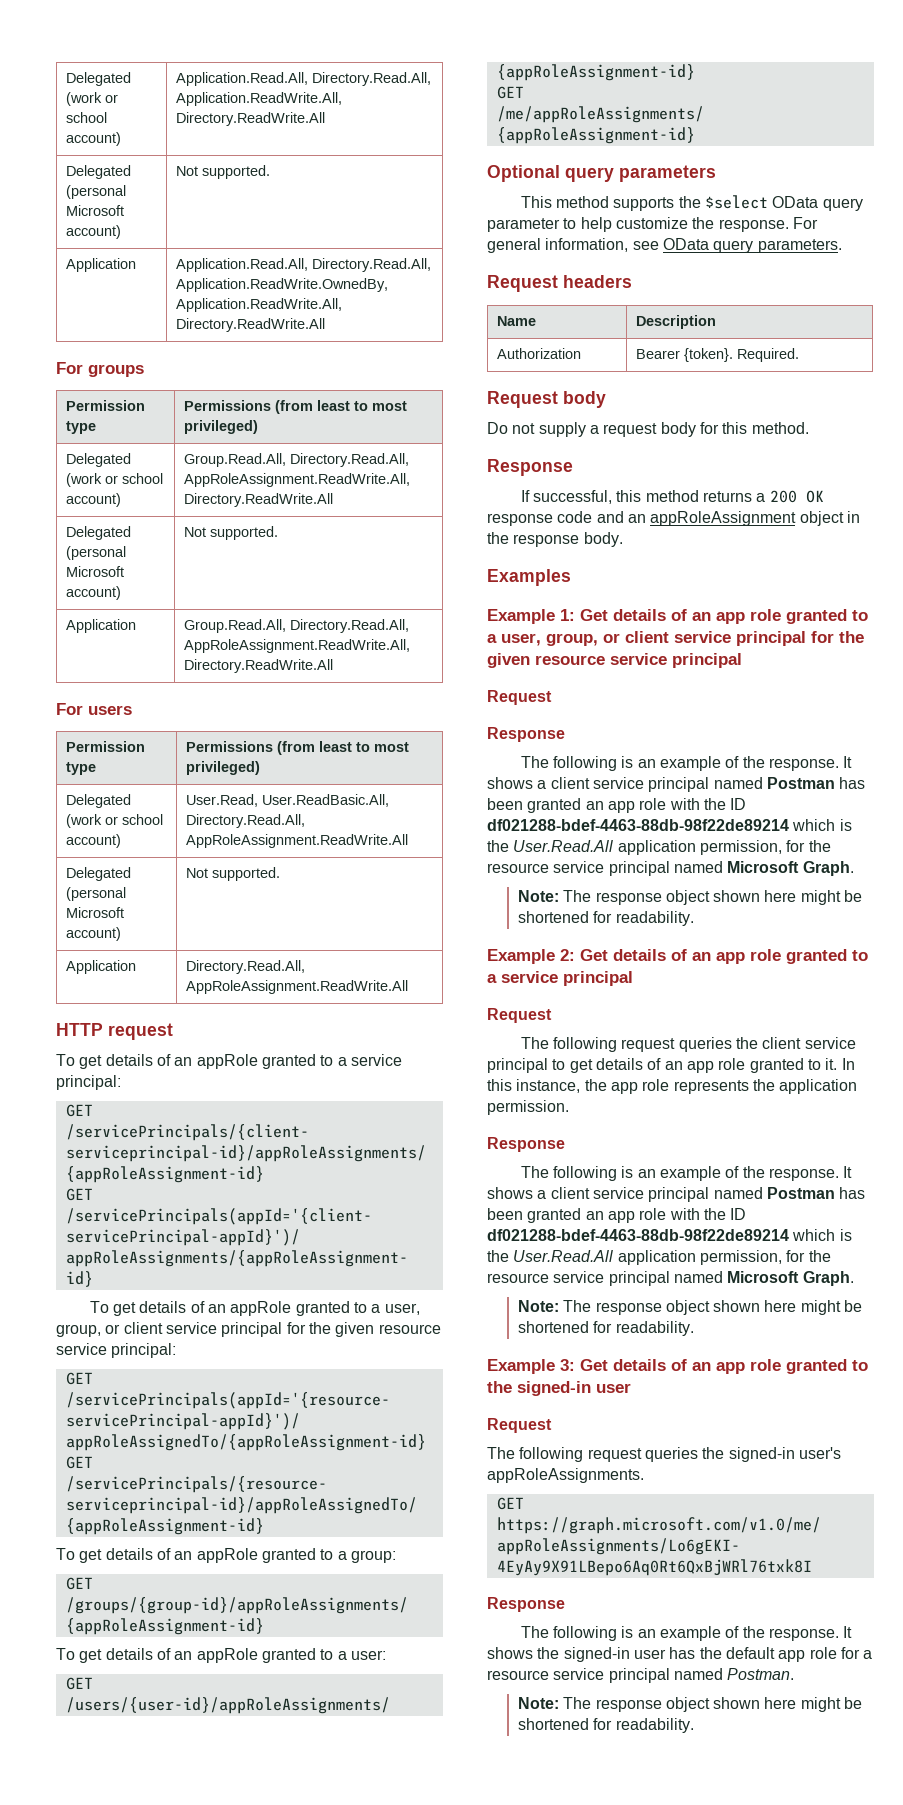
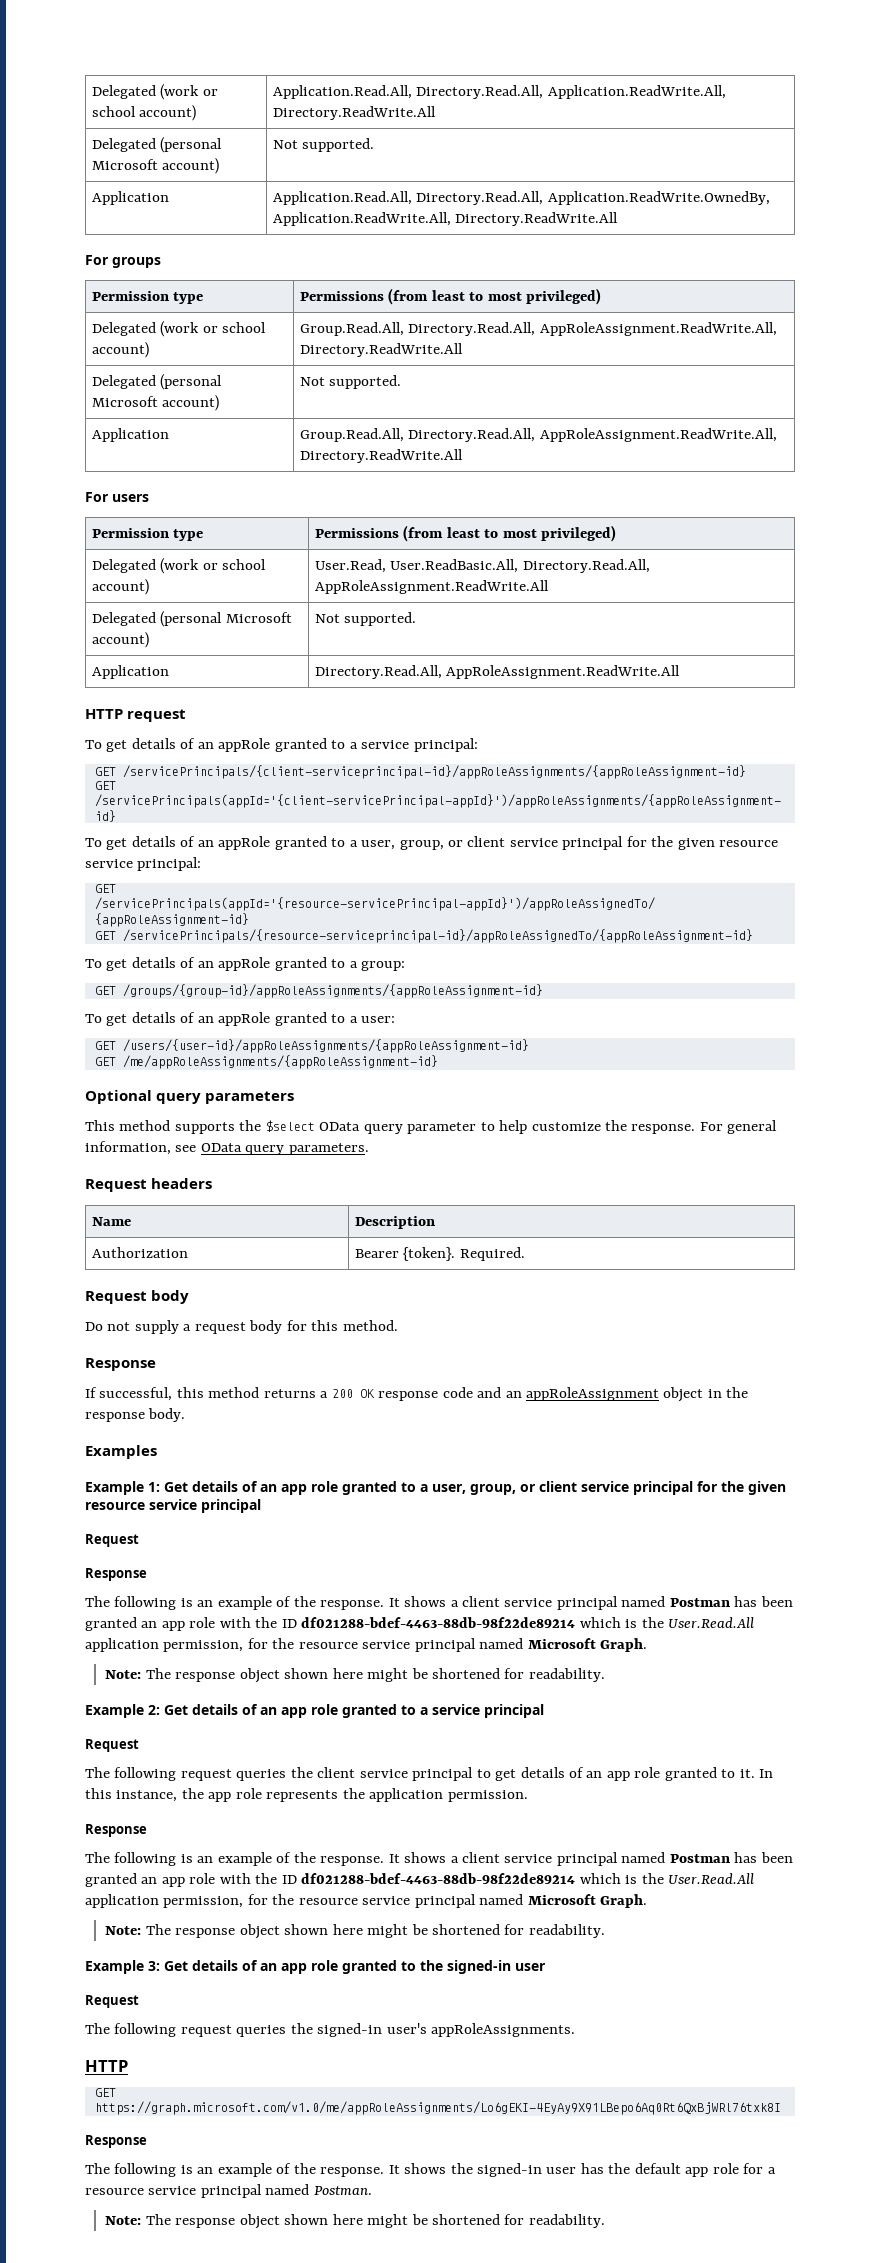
  The following request queries the signed-in user's appRoleAssignments.
+ HTTP

